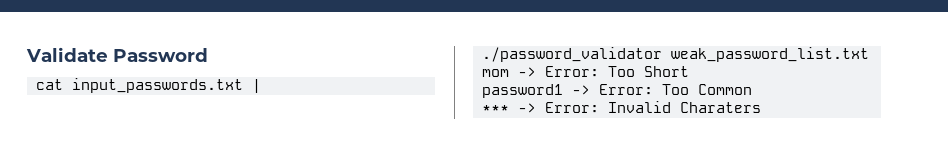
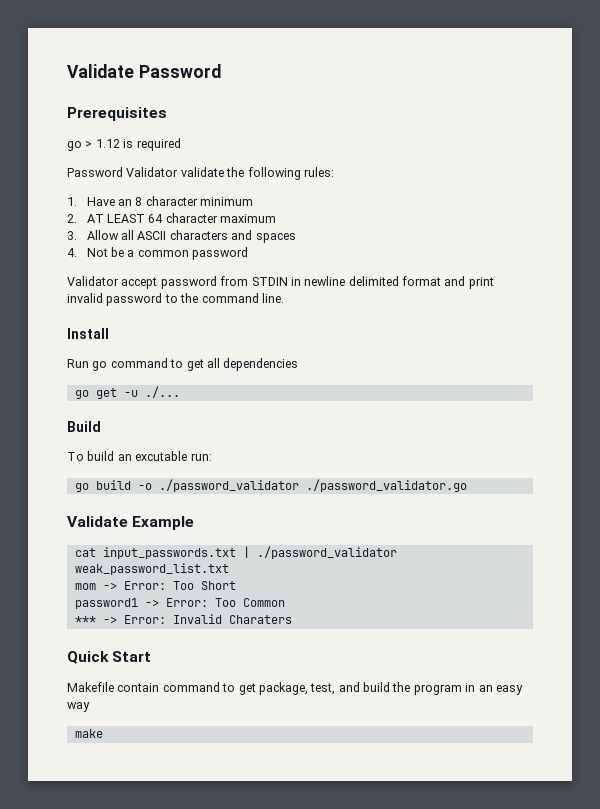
+ Prerequisites
+ go > 1.12 is required
+ Password Validator validate the following rules:
+ 1. Have an 8 character minimum
+ 2. AT LEAST 64 character maximum
+ 3. Allow all ASCII characters and spaces
+ 4. Not be a common password
+ Validator accept password from STDIN in newline delimited format and print invalid password to the command line.
+ Install
+ Run go command to get all dependencies
+ go get -u ./...
+ Build
+ To build an excutable run:
+ go build -o ./password_validator ./password_validator.go
+ Validate Example
+ Quick Start
+ Makefile contain command to get package, test, and build the program in an easy way
+ make

